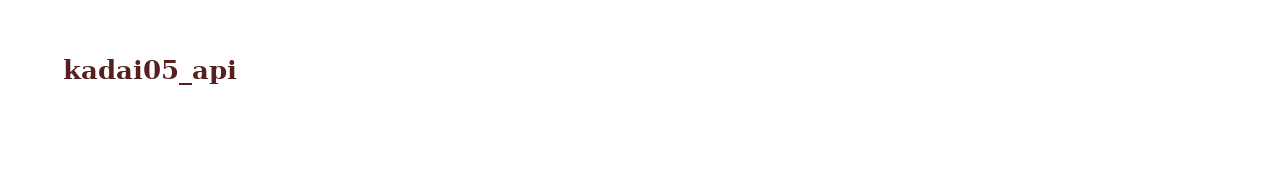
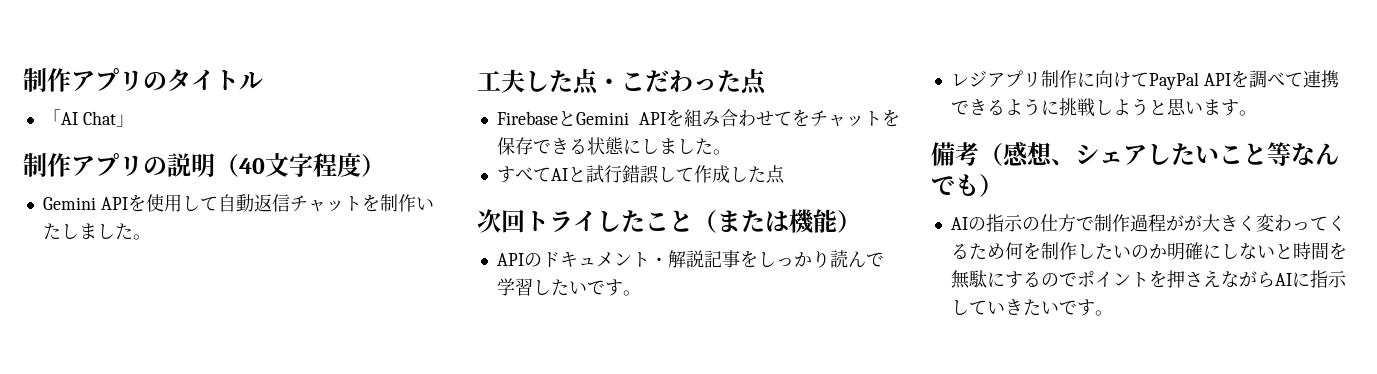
- kadai05_api
+ 制作アプリのタイトル
+ 「AI Chat」
+ 制作アプリの説明（40文字程度）
+ Gemini APIを使用して自動返信チャットを制作いたしました。
+ 工夫した点・こだわった点
+ FirebaseとGemini APIを組み合わせてをチャットを保存できる状態にしました。
+ すべてAIと試行錯誤して作成した点
+ 次回トライしたこと（または機能）
+ APIのドキュメント・解説記事をしっかり読んで学習したいです。
+ レジアプリ制作に向けてPayPal APIを調べて連携できるように挑戦しようと思います。
+ 備考（感想、シェアしたいこと等なんでも）
+ AIの指示の仕方で制作過程がが大きく変わってくるため何を制作したいのか明確にしないと時間を無駄にするのでポイントを押さえながらAIに指示していきたいです。

